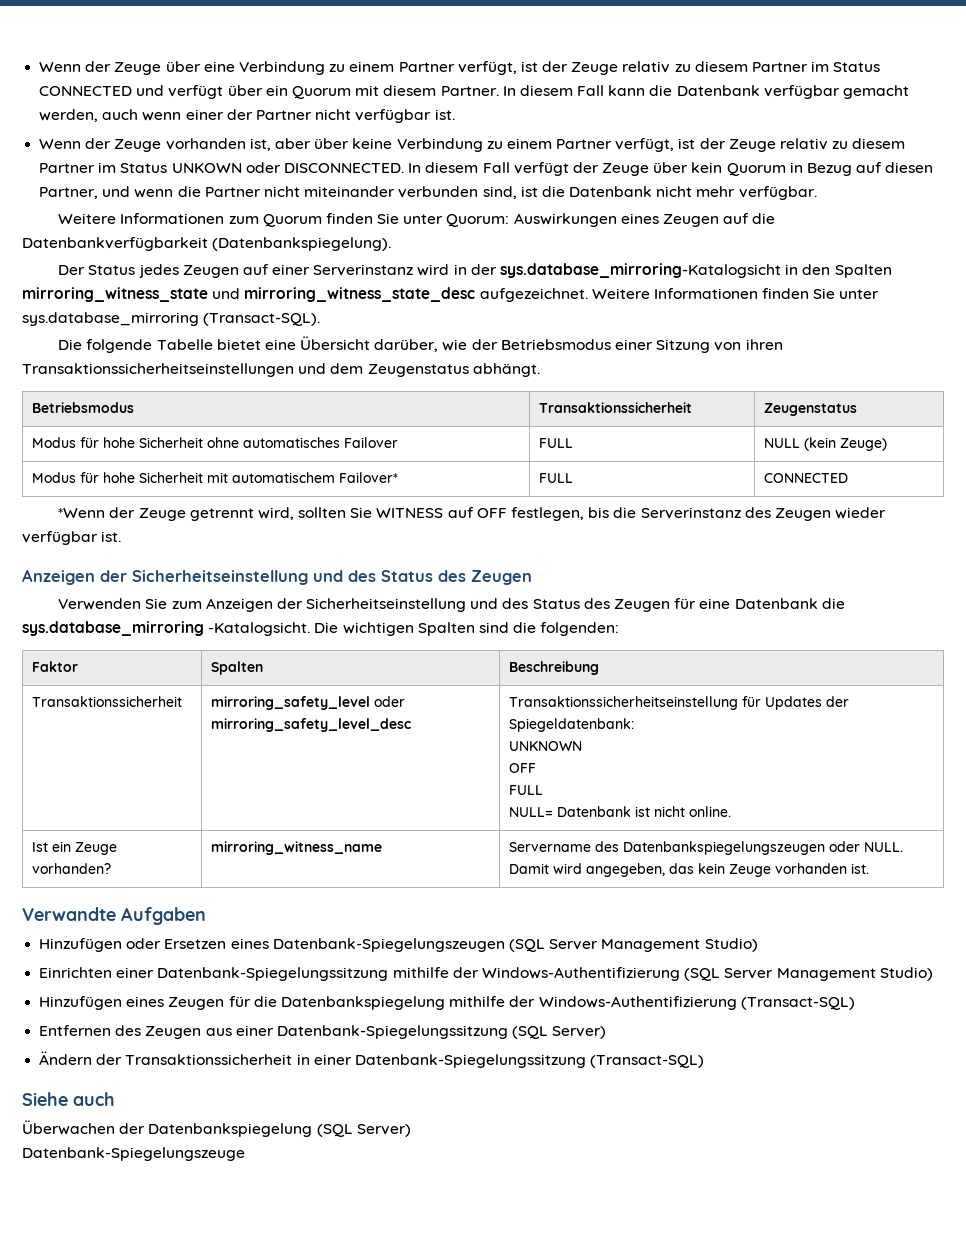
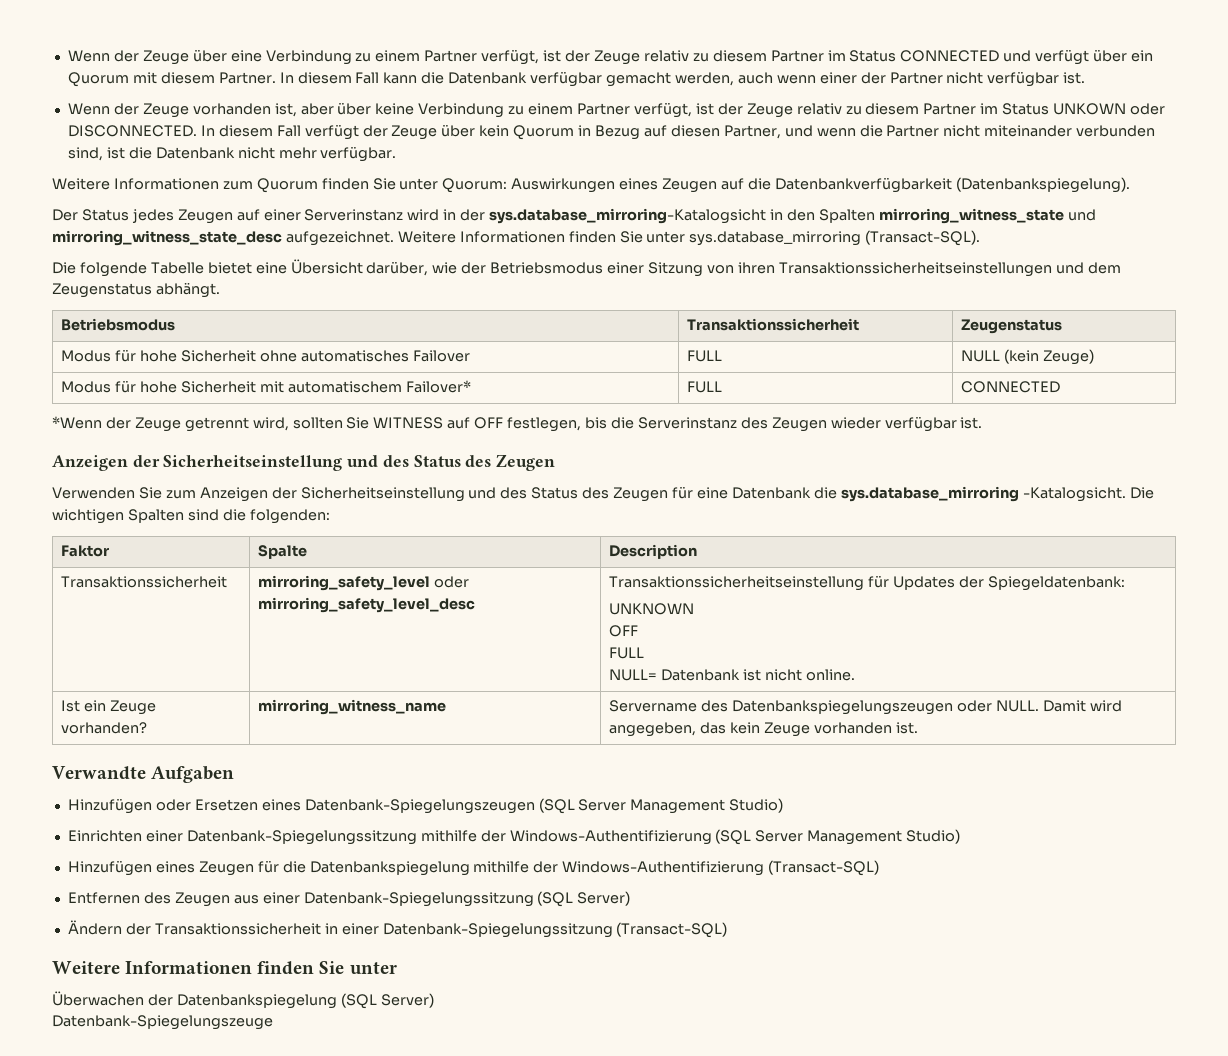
- Faktor | Spalten | Beschreibung
+ Faktor | Spalte | Description
  Ändern der Transaktionssicherheit in einer Datenbank-Spiegelungssitzung (Transact-SQL)
- Siehe auch
+ Weitere Informationen finden Sie unter

